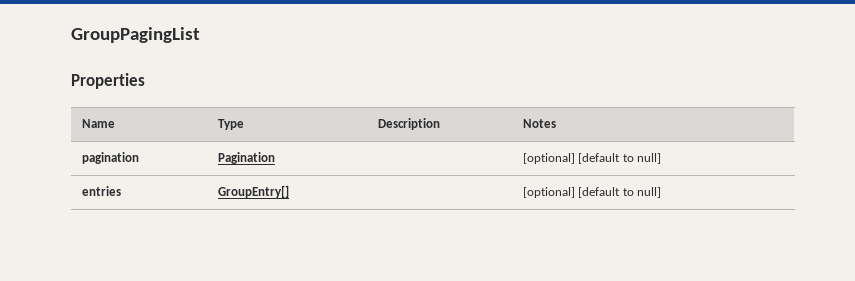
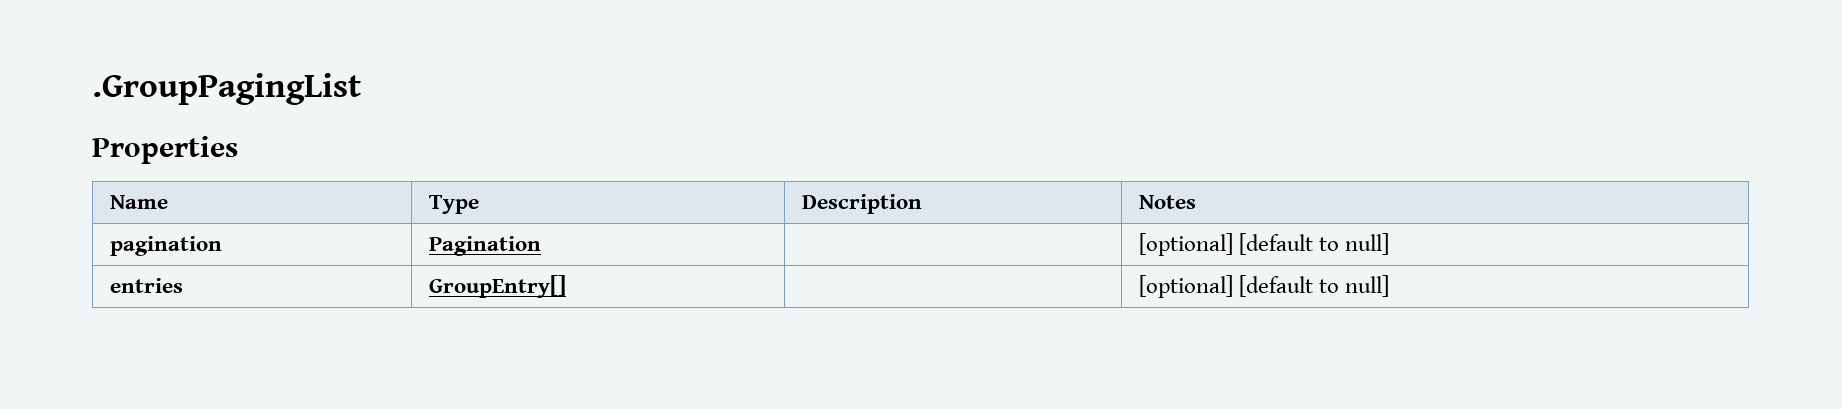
- GroupPagingList
+ .GroupPagingList

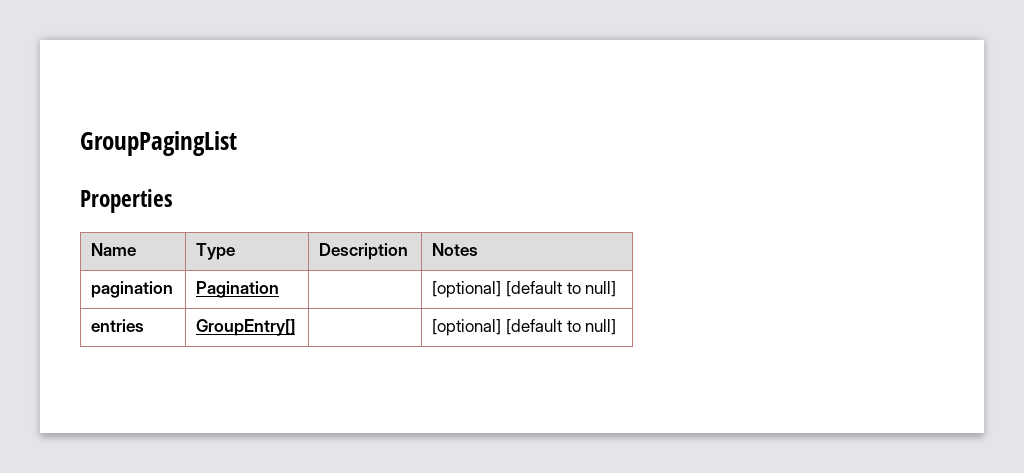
- .GroupPagingList
+ GroupPagingList

